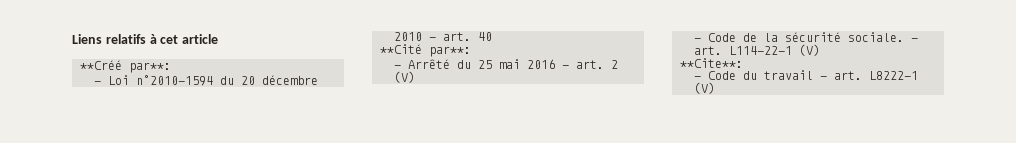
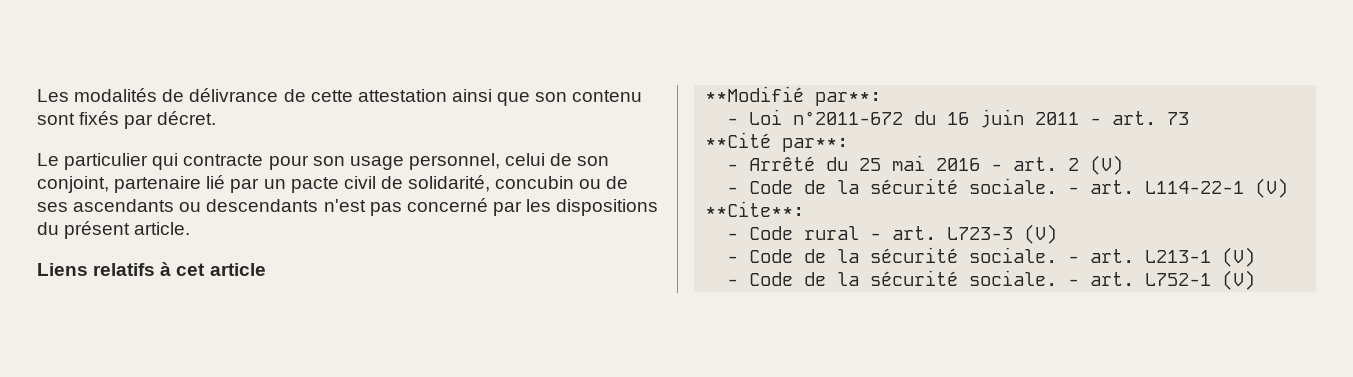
+ Les modalités de délivrance de cette attestation ainsi que son contenu sont fixés par décret.
+ Le particulier qui contracte pour son usage personnel, celui de son conjoint, partenaire lié par un pacte civil de solidarité, concubin ou de ses ascendants ou descendants n'est pas concerné par les dispositions du présent article.
- **Créé par**:
+ **Modifié par**:
- - Loi n°2010-1594 du 20 décembre 2010 - art. 40
+ - Loi n°2011-672 du 16 juin 2011 - art. 73
- - Code du travail - art. L8222-1 (V)
+ - Code rural - art. L723-3 (V)
+ - Code de la sécurité sociale. - art. L213-1 (V)
+ - Code de la sécurité sociale. - art. L752-1 (V)

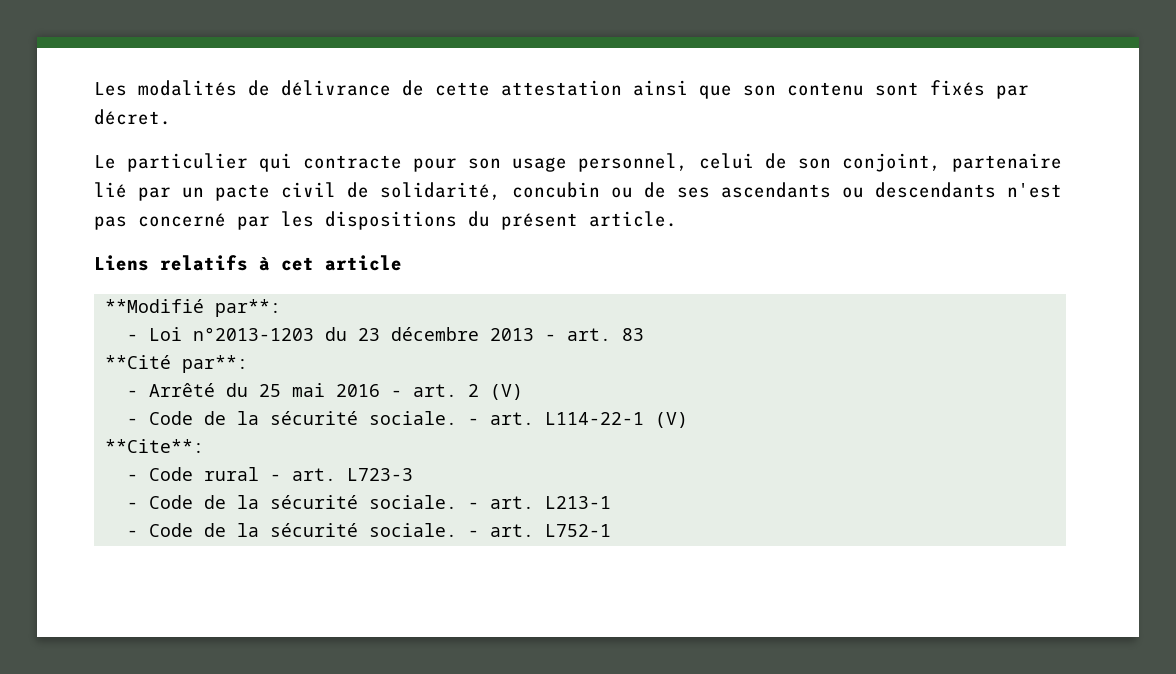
- - Loi n°2011-672 du 16 juin 2011 - art. 73
+ - Loi n°2013-1203 du 23 décembre 2013 - art. 83
- - Code rural - art. L723-3 (V)
+ - Code rural - art. L723-3
- - art. L213-1 (V)
+ - art. L213-1
- - art. L752-1 (V)
+ - art. L752-1

